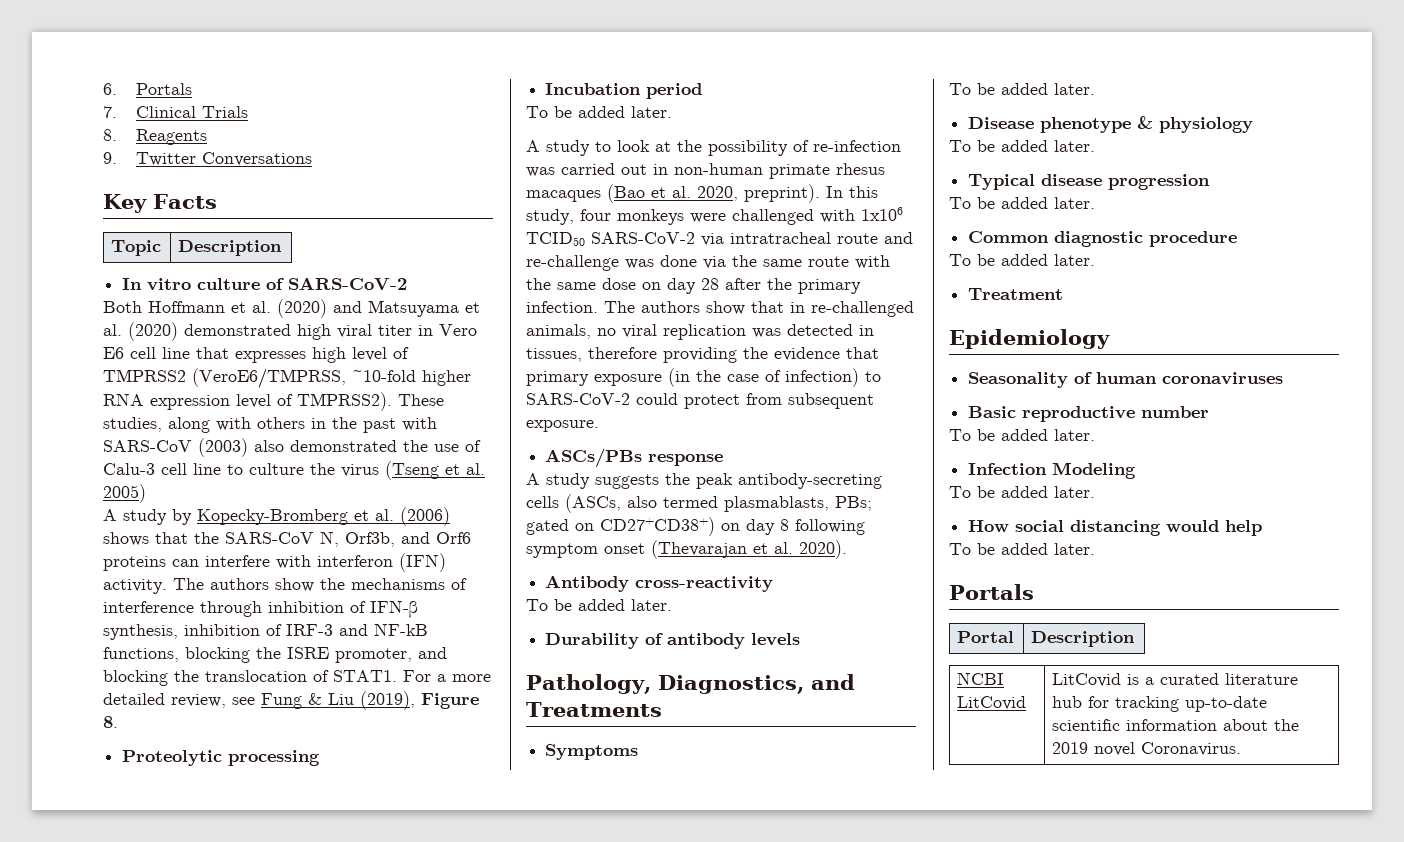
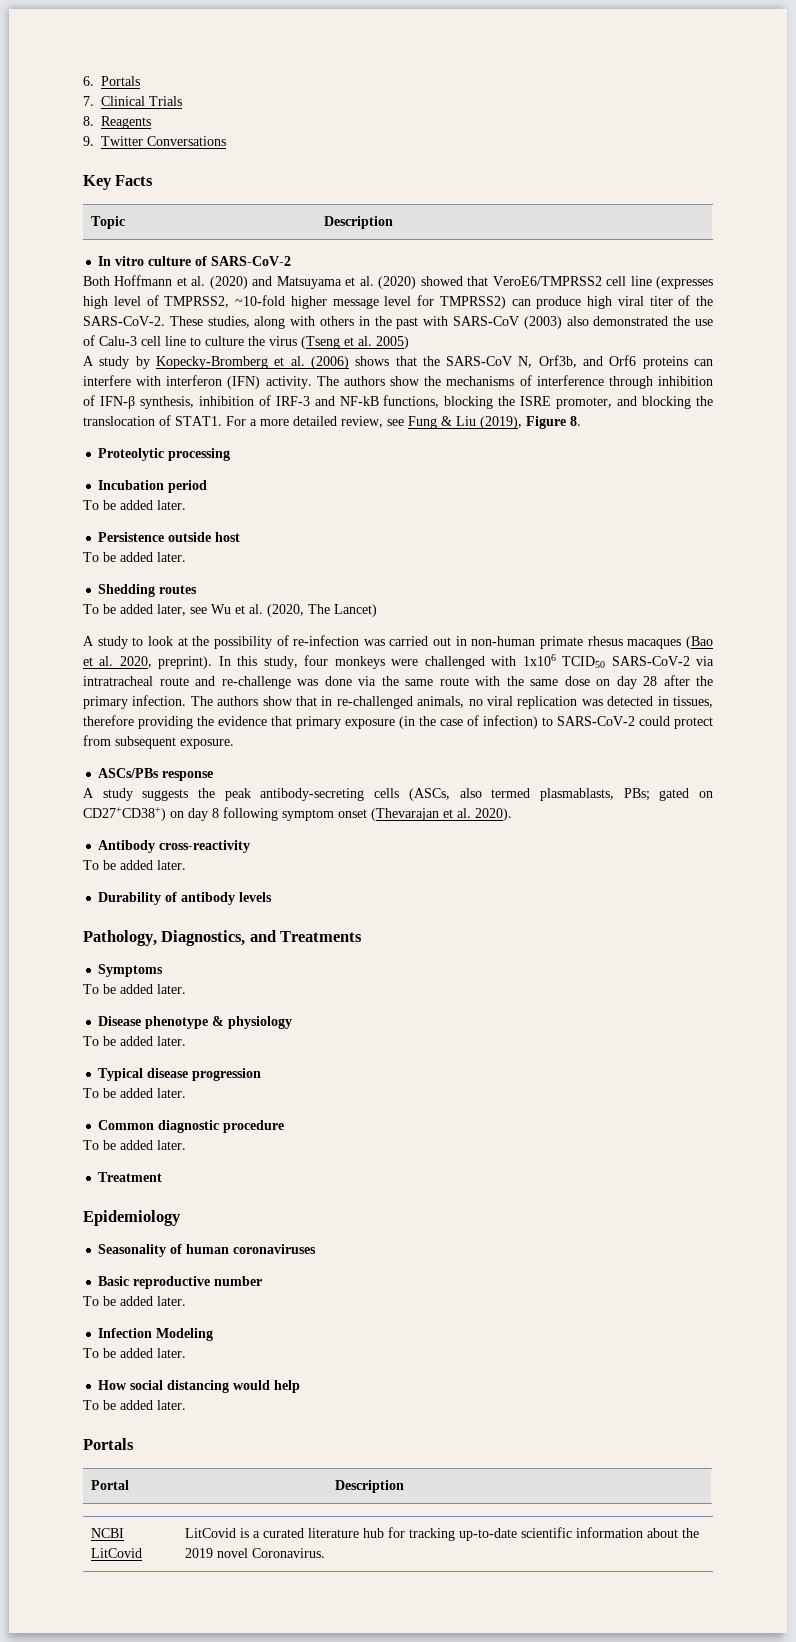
- Both Hoffmann et al. (2020) and Matsuyama et al. (2020) demonstrated high viral titer in Vero E6 cell line that expresses high level of TMPRSS2 (VeroE6/TMPRSS, ~10-fold higher RNA expression level of TMPRSS2).
+ Both Hoffmann et al. (2020) and Matsuyama et al. (2020) showed that VeroE6/TMPRSS2 cell line (expresses high level of TMPRSS2, ~10-fold higher message level for TMPRSS2) can produce high viral titer of the SARS-CoV-2.
+ Persistence outside host
+ To be added later.
+ Shedding routes
+ To be added later, see Wu et al. (2020, The Lancet)

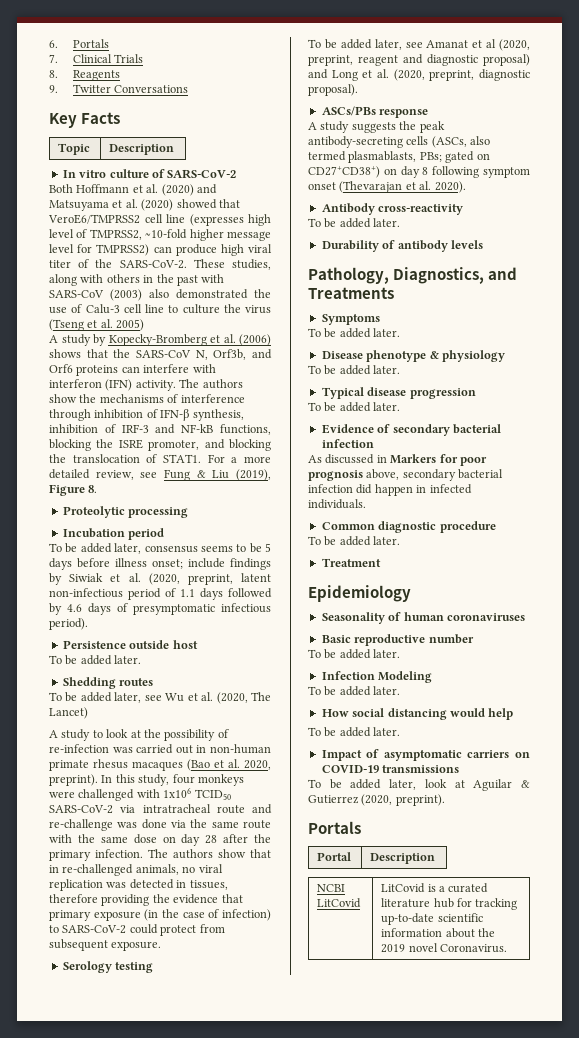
  Incubation period
- To be added later.
+ To be added later, consensus seems to be 5 days before illness onset; include findings by Siwiak et al. (2020, preprint, latent non-infectious period of 1.1 days followed by 4.6 days of presymptomatic infectious period).
+ Serology testing
+ To be added later, see Amanat et al (2020, preprint, reagent and diagnostic proposal) and Long et al. (2020, preprint, diagnostic proposal).
+ Evidence of secondary bacterial infection
+ As discussed in Markers for poor prognosis above, secondary bacterial infection did happen in infected individuals.
+ Impact of asymptomatic carriers on COVID-19 transmissions
+ To be added later, look at Aguilar & Gutierrez (2020, preprint).

